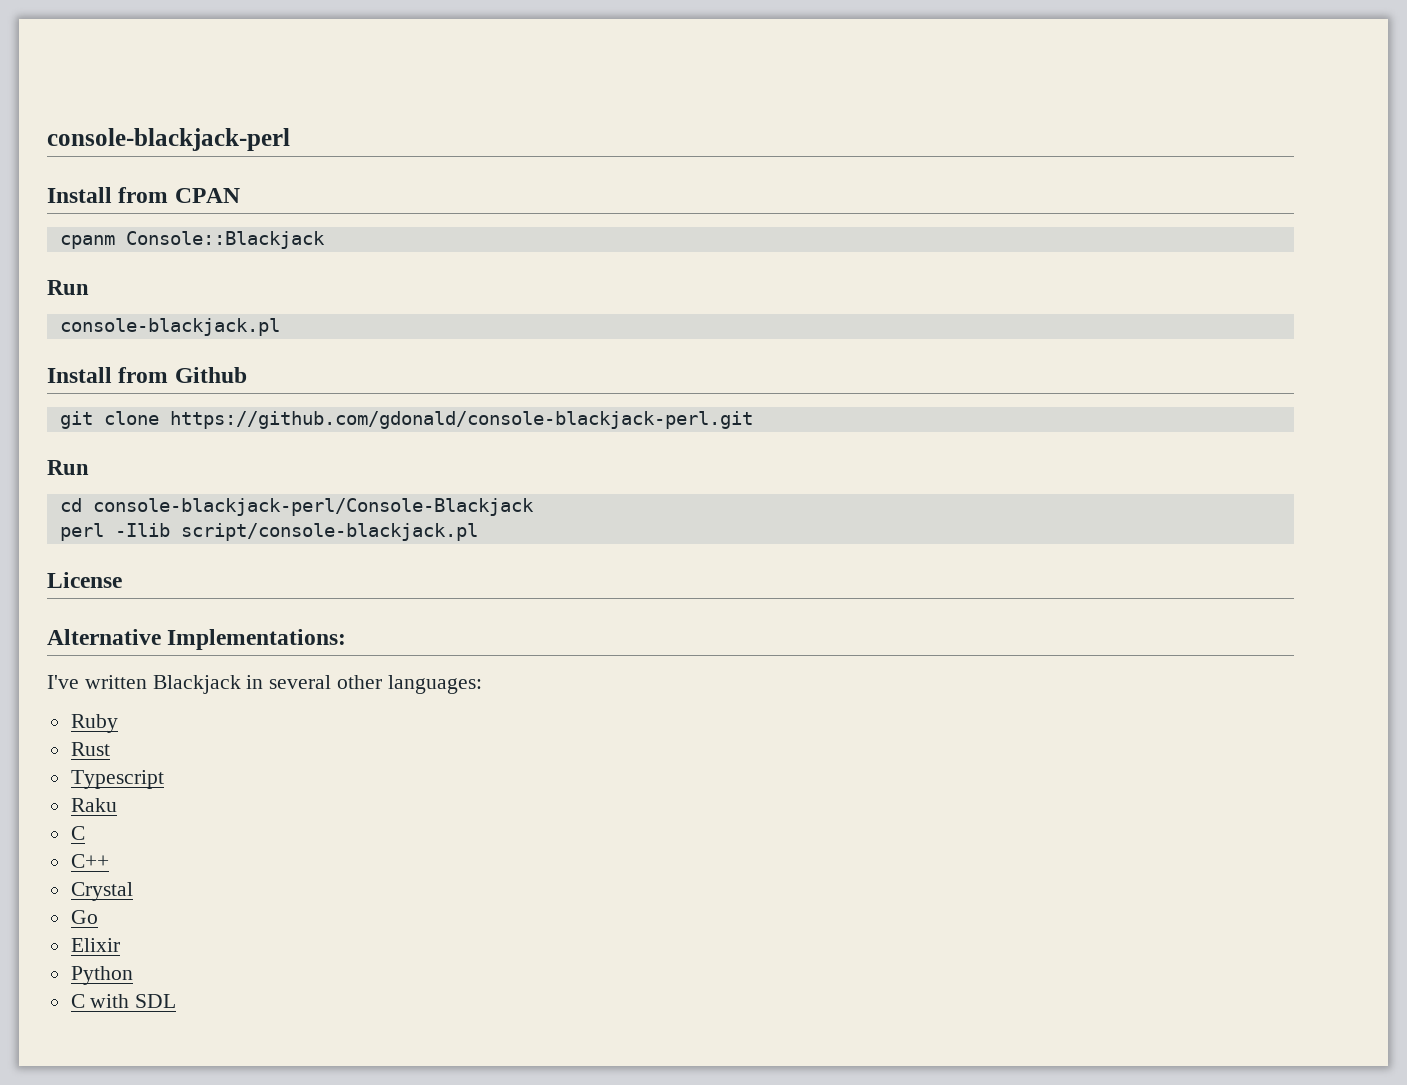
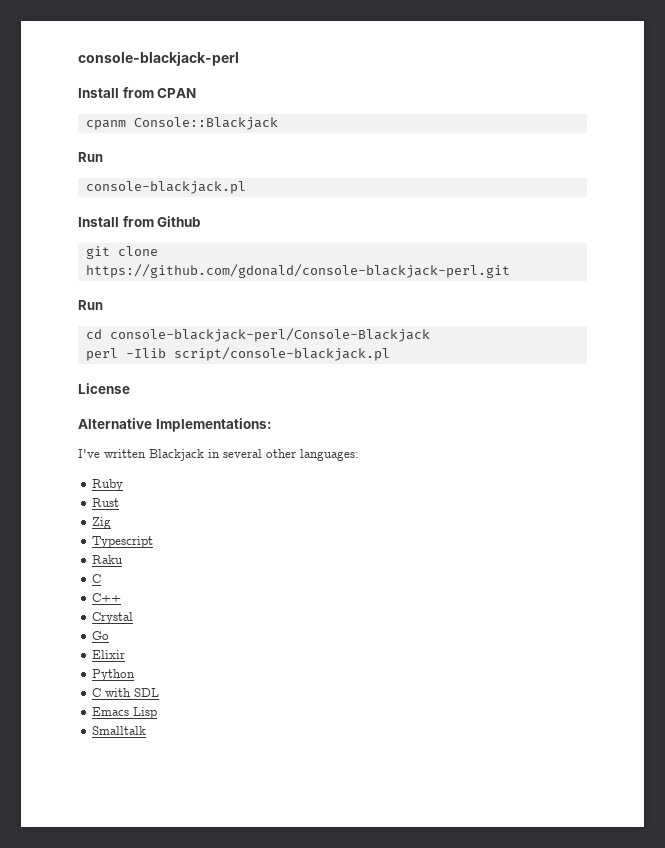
+ Zig
+ Emacs Lisp
+ Smalltalk

